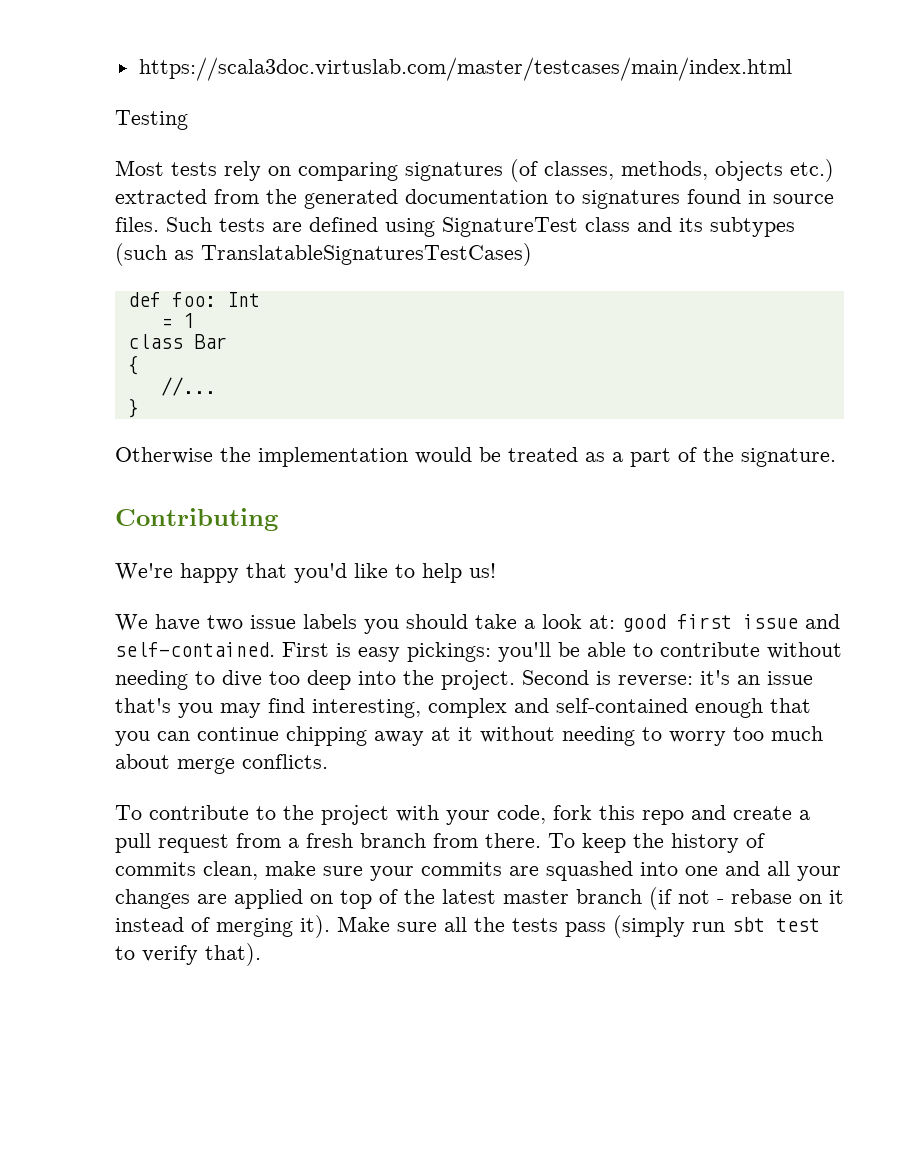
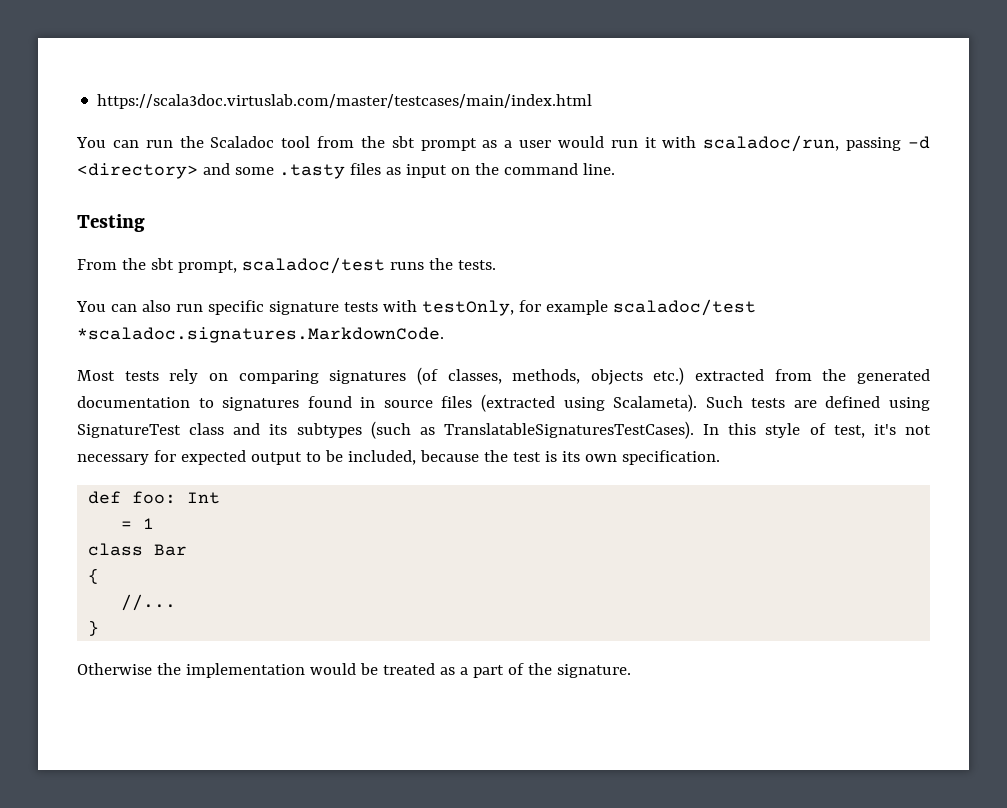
+ You can run the Scaladoc tool from the sbt prompt as a user would run it with scaladoc/run, passing -d <directory> and some .tasty files as input on the command line.
  Testing
+ From the sbt prompt, scaladoc/test runs the tests.
+ You can also run specific signature tests with testOnly, for example scaladoc/test *scaladoc.signatures.MarkdownCode.
- Most tests rely on comparing signatures (of classes, methods, objects etc.) extracted from the generated documentation to signatures found in source files.
+ Most tests rely on comparing signatures (of classes, methods, objects etc.) extracted from the generated documentation to signatures found in source files (extracted using Scalameta).
- Such tests are defined using SignatureTest class and its subtypes (such as TranslatableSignaturesTestCases)
+ Such tests are defined using SignatureTest class and its subtypes (such as TranslatableSignaturesTestCases). In this style of test, it's not necessary for expected output to be included, because the test is its own specification.
- Contributing
- We're happy that you'd like to help us!
- We have two issue labels you should take a look at: good first issue and self-contained. First is easy pickings: you'll be able to contribute without needing to dive too deep into the project. Second is reverse: it's an issue that's you may find interesting, complex and self-contained enough that you can continue chipping away at it without needing to worry too much about merge conflicts.
- To contribute to the project with your code, fork this repo and create a pull request from a fresh branch from there. To keep the history of commits clean, make sure your commits are squashed into one and all your changes are applied on top of the latest master branch (if not - rebase on it instead of merging it). Make sure all the tests pass (simply run sbt test to verify that).

